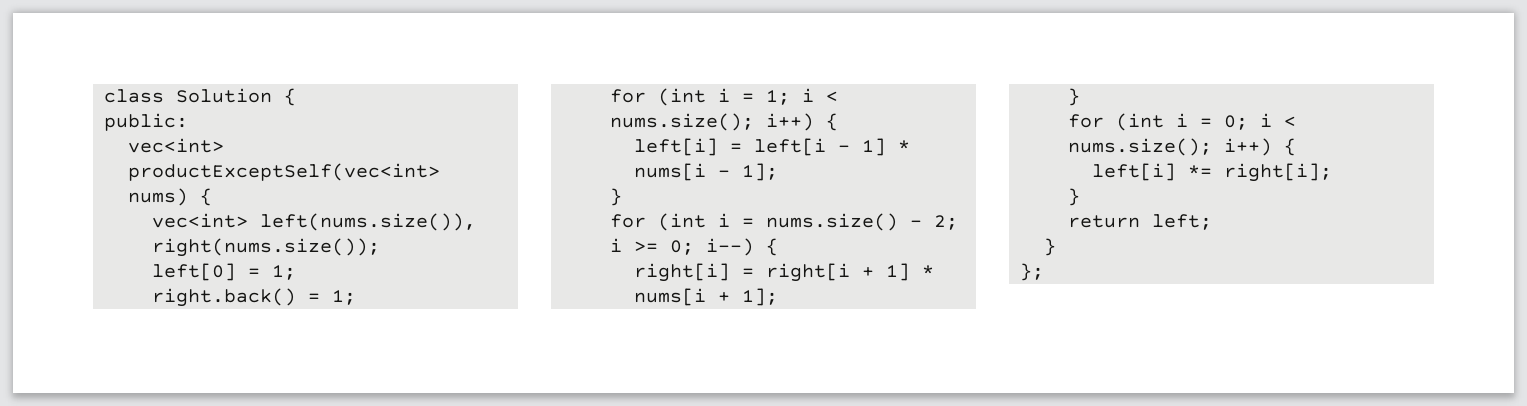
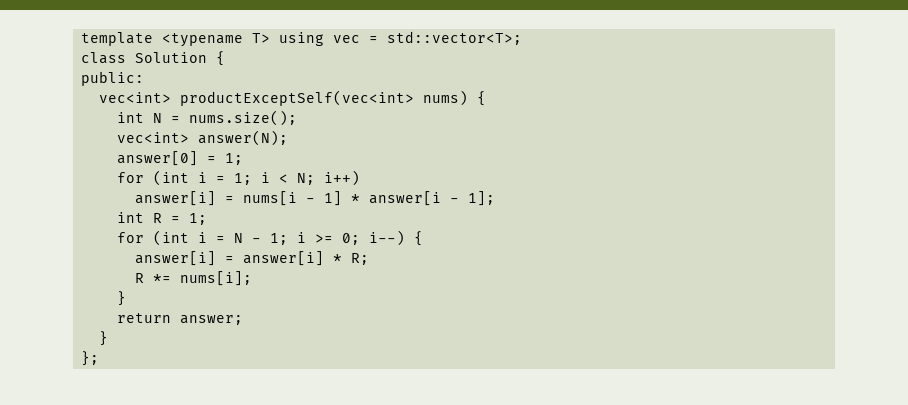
+ template <typename T> using vec = std::vector<T>;
- vec<int> left(nums.size()), right(nums.size());
- left[0] = 1;
- right.back() = 1;
+ int N = nums.size();
+ vec<int> answer(N);
+ answer[0] = 1;
- for (int i = 1; i < nums.size(); i++) {
- left[i] = left[i - 1] * nums[i - 1];
- }
- for (int i = nums.size() - 2; i >= 0; i--) {
+ for (int i = 1; i < N; i++)
+ answer[i] = nums[i - 1] * answer[i - 1];
+ int R = 1;
+ for (int i = N - 1; i >= 0; i--) {
- right[i] = right[i + 1] * nums[i + 1];
- }
- for (int i = 0; i < nums.size(); i++) {
- left[i] *= right[i];
+ answer[i] = answer[i] * R;
+ R *= nums[i];
- return left;
+ return answer;

